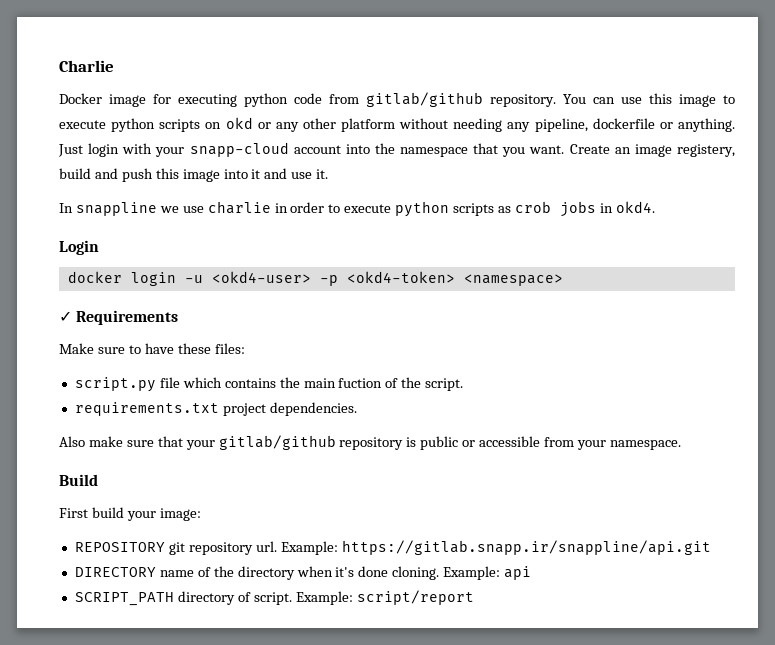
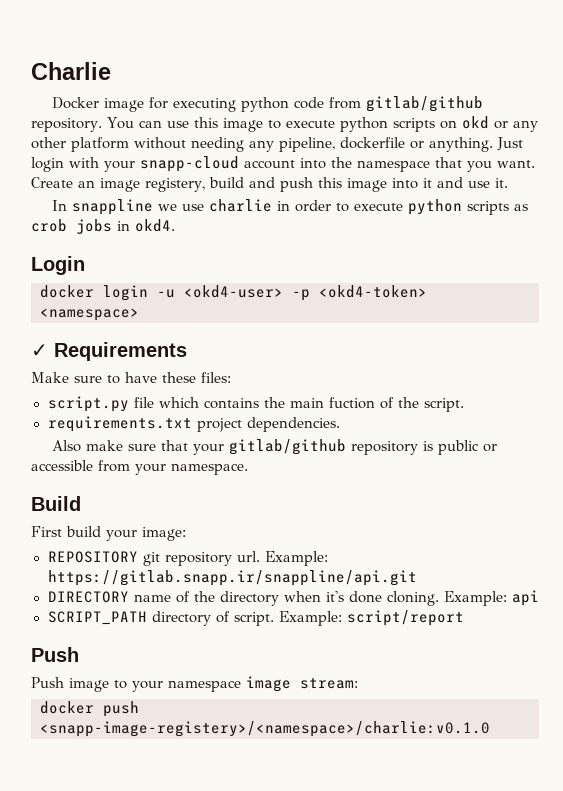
  Example: script/report
+ Push
+ Push image to your namespace image stream:
+ docker push <snapp-image-registery>/<namespace>/charlie:v0.1.0

